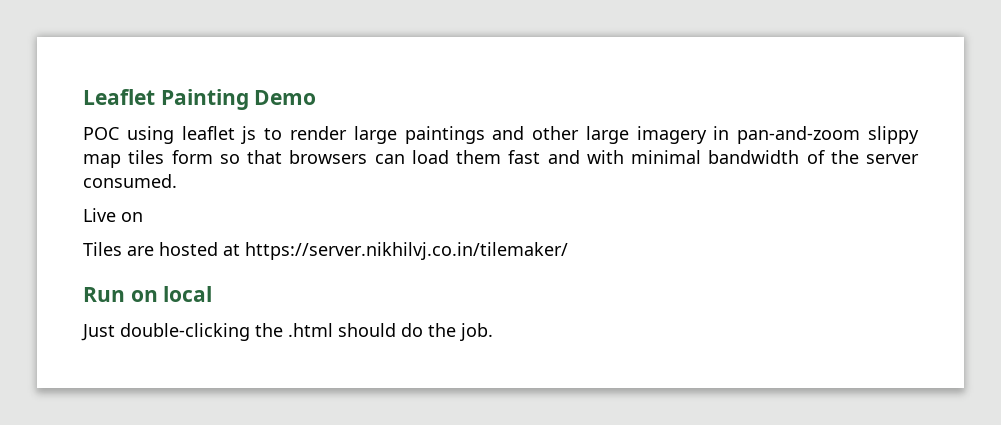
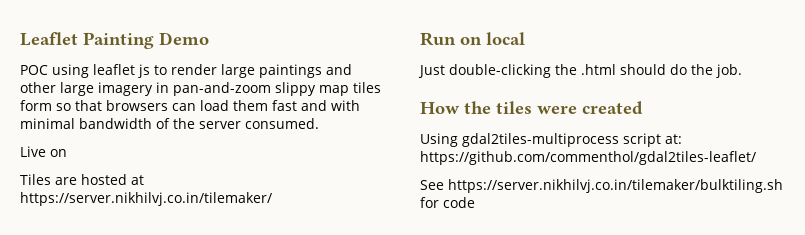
+ How the tiles were created
+ Using gdal2tiles-multiprocess script at: https://github.com/commenthol/gdal2tiles-leaflet/
+ See https://server.nikhilvj.co.in/tilemaker/bulktiling.sh for code

